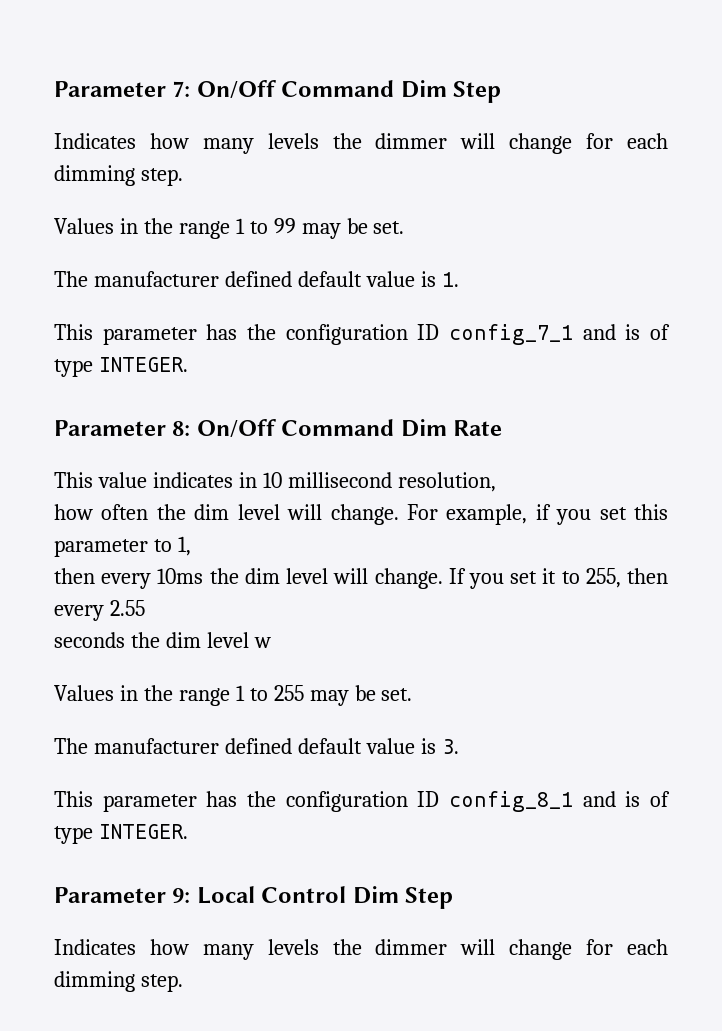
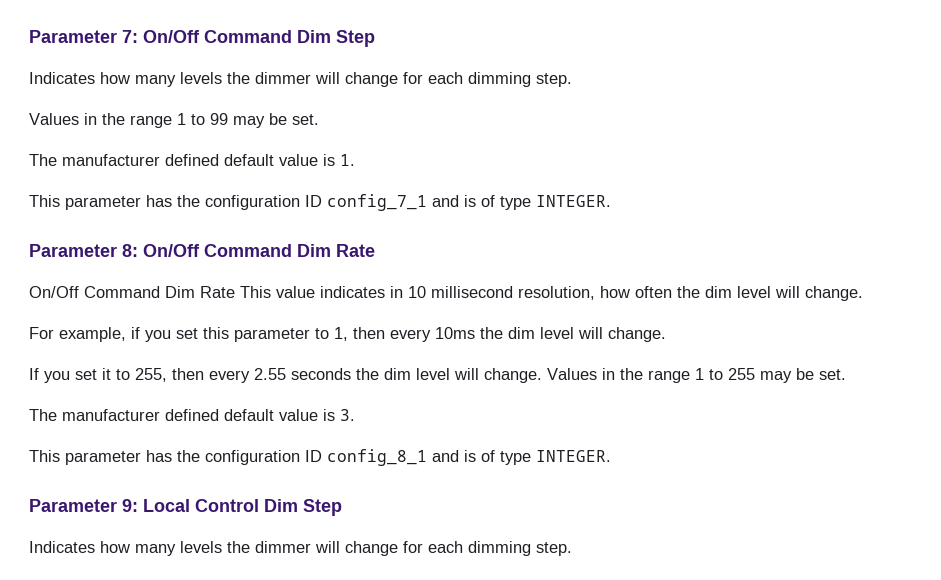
- This value indicates in 10 millisecond resolution,
- how often the dim level will change. For example, if you set this parameter to 1,
- then every 10ms the dim level will change. If you set it to 255, then every 2.55
- seconds the dim level w
- Values in the range 1 to 255 may be set.
+ On/Off Command Dim Rate This value indicates in 10 millisecond resolution, how often the dim level will change.
+ For example, if you set this parameter to 1, then every 10ms the dim level will change.
+ If you set it to 255, then every 2.55 seconds the dim level will change. Values in the range 1 to 255 may be set.

